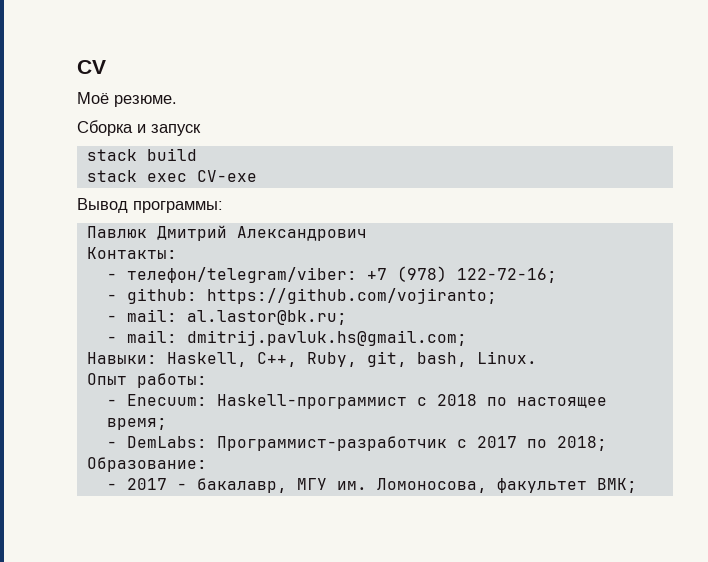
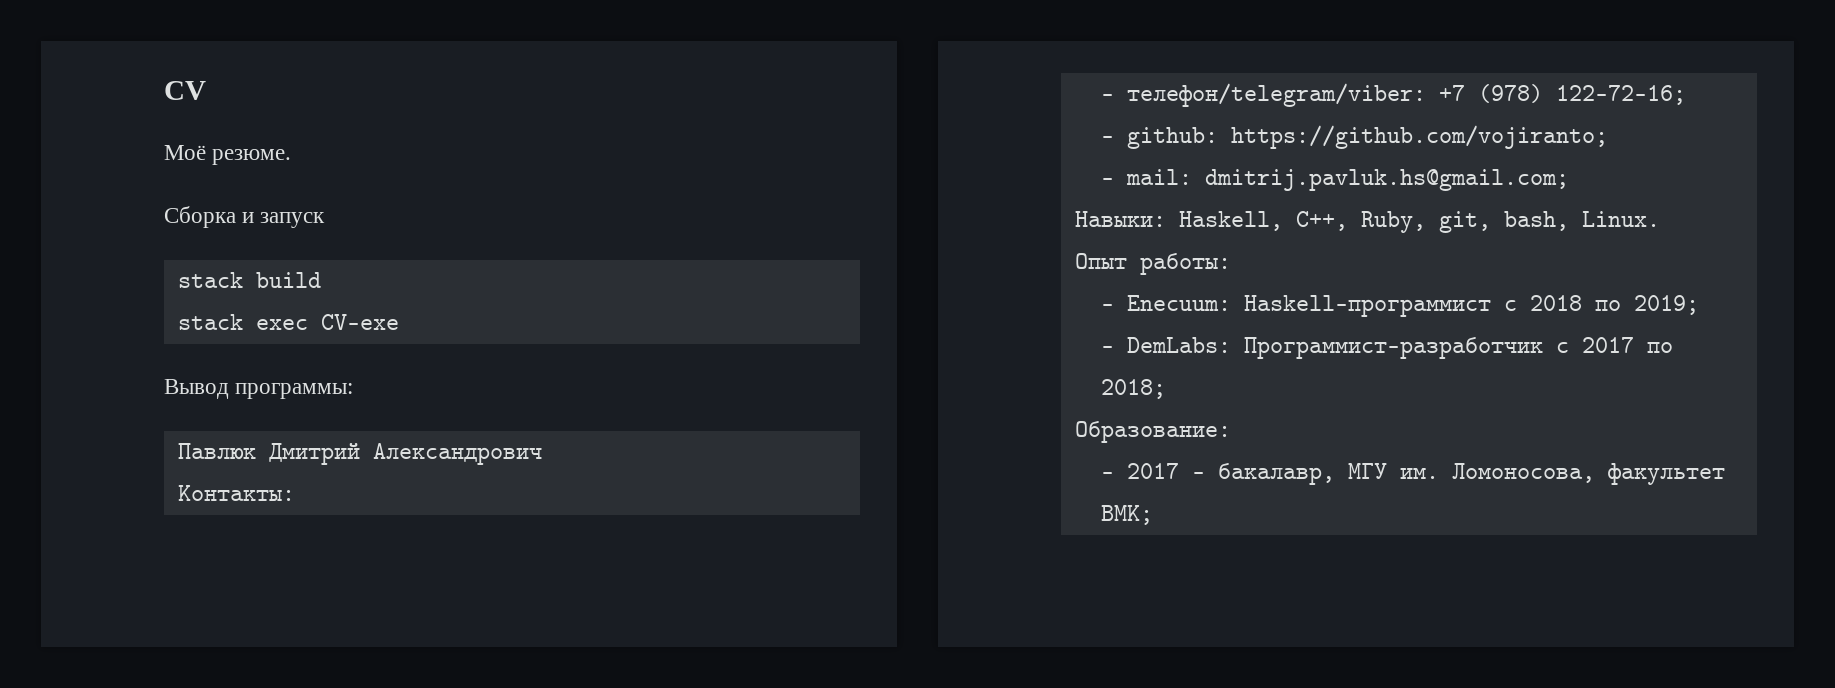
- - mail: al.lastor@bk.ru;
- - Enecuum: Haskell-программист с 2018 по настоящее время;
+ - Enecuum: Haskell-программист с 2018 по 2019;

